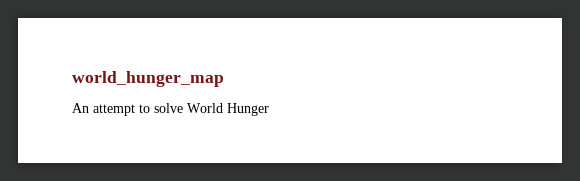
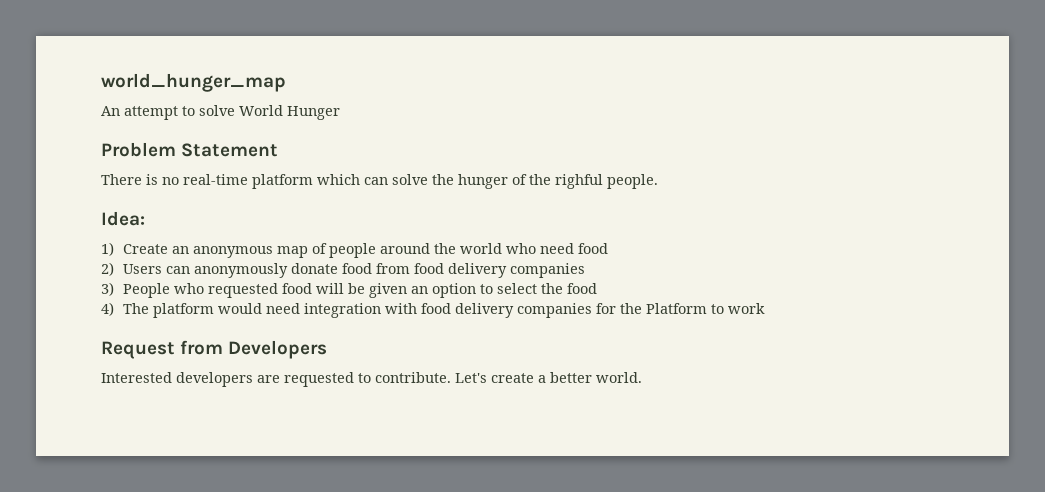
+ Problem Statement
+ There is no real-time platform which can solve the hunger of the righful people.
+ Idea:
+ 1) Create an anonymous map of people around the world who need food
+ 2) Users can anonymously donate food from food delivery companies
+ 3) People who requested food will be given an option to select the food
+ 4) The platform would need integration with food delivery companies for the Platform to work
+ Request from Developers
+ Interested developers are requested to contribute. Let's create a better world.

